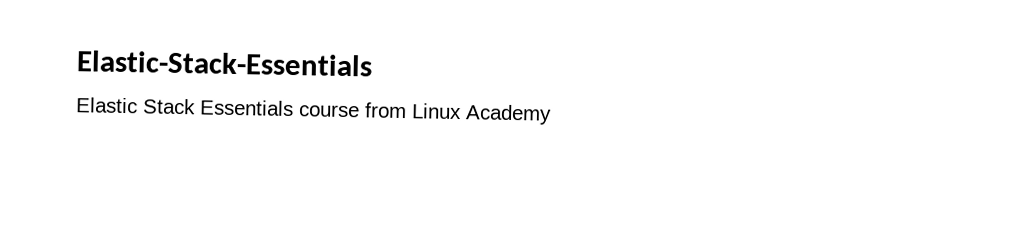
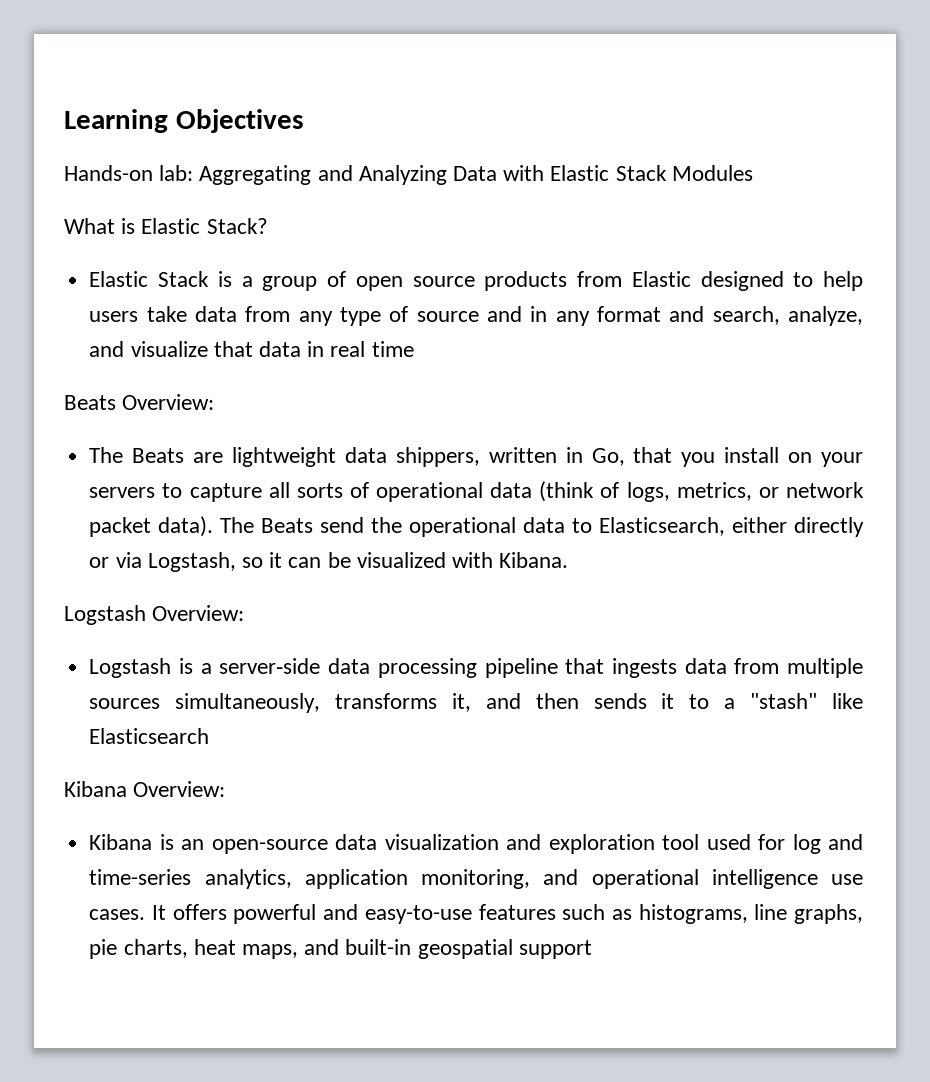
- Elastic-Stack-Essentials
- Elastic Stack Essentials course from Linux Academy
+ Learning Objectives
+ Hands-on lab: Aggregating and Analyzing Data with Elastic Stack Modules
+ What is Elastic Stack?
+ Elastic Stack is a group of open source products from Elastic designed to help users take data from any type of source and in any format and search, analyze, and visualize that data in real time
+ Beats Overview:
+ The Beats are lightweight data shippers, written in Go, that you install on your servers to capture all sorts of operational data (think of logs, metrics, or network packet data). The Beats send the operational data to Elasticsearch, either directly or via Logstash, so it can be visualized with Kibana.
+ Logstash Overview:
+ Logstash is a server‑side data processing pipeline that ingests data from multiple sources simultaneously, transforms it, and then sends it to a "stash" like Elasticsearch
+ Kibana Overview:
+ Kibana is an open-source data visualization and exploration tool used for log and time-series analytics, application monitoring, and operational intelligence use cases. It offers powerful and easy-to-use features such as histograms, line graphs, pie charts, heat maps, and built-in geospatial support

